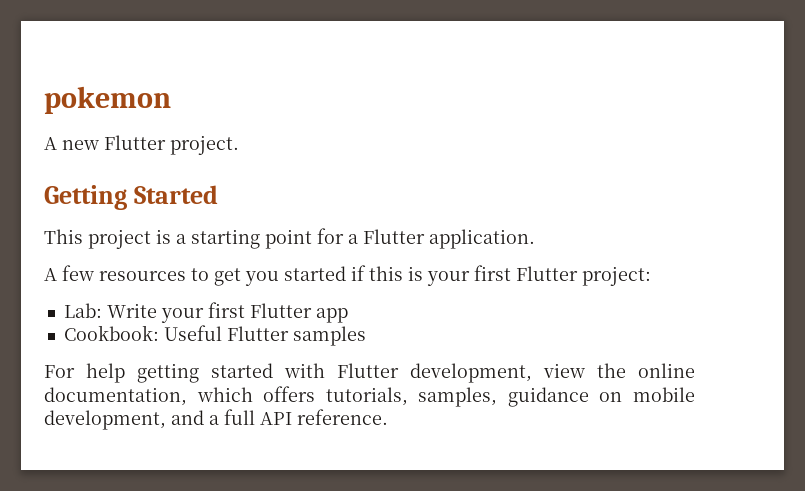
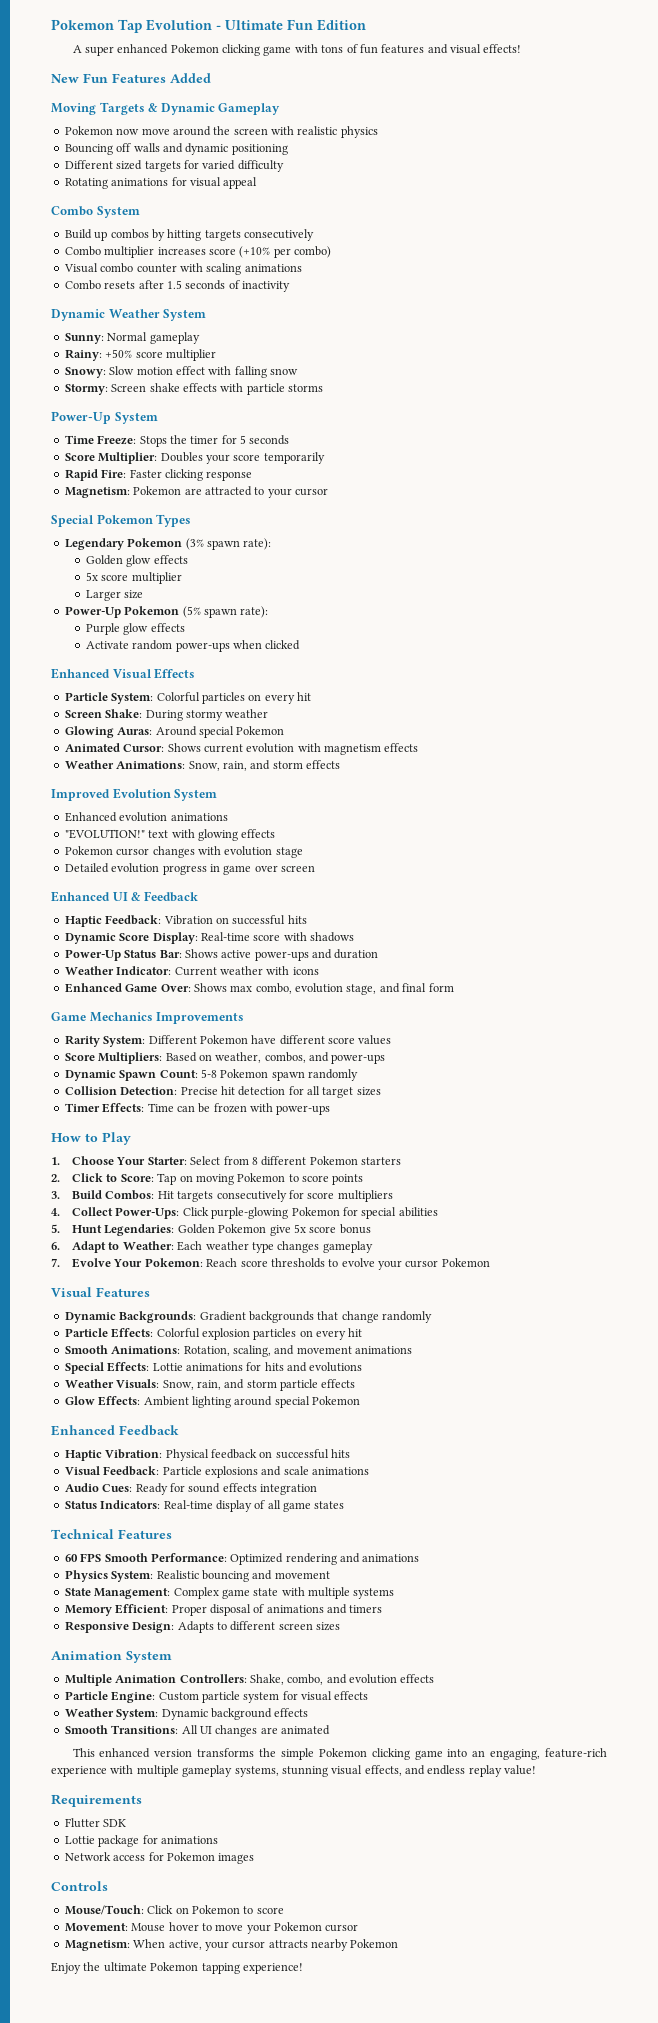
- pokemon
- A new Flutter project.
- Getting Started
- This project is a starting point for a Flutter application.
- A few resources to get you started if this is your first Flutter project:
- Lab: Write your first Flutter app
- Cookbook: Useful Flutter samples
- For help getting started with Flutter development, view the online documentation, which offers tutorials, samples, guidance on mobile development, and a full API reference.
+ Pokemon Tap Evolution - Ultimate Fun Edition
+ A super enhanced Pokemon clicking game with tons of fun features and visual effects!
+ New Fun Features Added
+ Moving Targets & Dynamic Gameplay
+ Pokemon now move around the screen with realistic physics
+ Bouncing off walls and dynamic positioning
+ Different sized targets for varied difficulty
+ Rotating animations for visual appeal
+ Combo System
+ Build up combos by hitting targets consecutively
+ Combo multiplier increases score (+10% per combo)
+ Visual combo counter with scaling animations
+ Combo resets after 1.5 seconds of inactivity
+ Dynamic Weather System
+ Sunny: Normal gameplay
+ Rainy: +50% score multiplier
+ Snowy: Slow motion effect with falling snow
+ Stormy: Screen shake effects with particle storms
+ Power-Up System
+ Time Freeze: Stops the timer for 5 seconds
+ Score Multiplier: Doubles your score temporarily
+ Rapid Fire: Faster clicking response
+ Magnetism: Pokemon are attracted to your cursor
+ Special Pokemon Types
+ Legendary Pokemon (3% spawn rate):
+ Golden glow effects
+ 5x score multiplier
+ Larger size
+ Power-Up Pokemon (5% spawn rate):
+ Purple glow effects
+ Activate random power-ups when clicked
+ Enhanced Visual Effects
+ Particle System: Colorful particles on every hit
+ Screen Shake: During stormy weather
+ Glowing Auras: Around special Pokemon
+ Animated Cursor: Shows current evolution with magnetism effects
+ Weather Animations: Snow, rain, and storm effects
+ Improved Evolution System
+ Enhanced evolution animations
+ "EVOLUTION!" text with glowing effects
+ Pokemon cursor changes with evolution stage
+ Detailed evolution progress in game over screen
+ Enhanced UI & Feedback
+ Haptic Feedback: Vibration on successful hits
+ Dynamic Score Display: Real-time score with shadows
+ Power-Up Status Bar: Shows active power-ups and duration
+ Weather Indicator: Current weather with icons
+ Enhanced Game Over: Shows max combo, evolution stage, and final form
+ Game Mechanics Improvements
+ Rarity System: Different Pokemon have different score values
+ Score Multipliers: Based on weather, combos, and power-ups
+ Dynamic Spawn Count: 5-8 Pokemon spawn randomly
+ Collision Detection: Precise hit detection for all target sizes
+ Timer Effects: Time can be frozen with power-ups
+ How to Play
+ 1. Choose Your Starter: Select from 8 different Pokemon starters
+ 2. Click to Score: Tap on moving Pokemon to score points
+ 3. Build Combos: Hit targets consecutively for score multipliers
+ 4. Collect Power-Ups: Click purple-glowing Pokemon for special abilities
+ 5. Hunt Legendaries: Golden Pokemon give 5x score bonus
+ 6. Adapt to Weather: Each weather type changes gameplay
+ 7. Evolve Your Pokemon: Reach score thresholds to evolve your cursor Pokemon
+ Visual Features
+ Dynamic Backgrounds: Gradient backgrounds that change randomly
+ Particle Effects: Colorful explosion particles on every hit
+ Smooth Animations: Rotation, scaling, and movement animations
+ Special Effects: Lottie animations for hits and evolutions
+ Weather Visuals: Snow, rain, and storm particle effects
+ Glow Effects: Ambient lighting around special Pokemon
+ Enhanced Feedback
+ Haptic Vibration: Physical feedback on successful hits
+ Visual Feedback: Particle explosions and scale animations
+ Audio Cues: Ready for sound effects integration
+ Status Indicators: Real-time display of all game states
+ Technical Features
+ 60 FPS Smooth Performance: Optimized rendering and animations
+ Physics System: Realistic bouncing and movement
+ State Management: Complex game state with multiple systems
+ Memory Efficient: Proper disposal of animations and timers
+ Responsive Design: Adapts to different screen sizes
+ Animation System
+ Multiple Animation Controllers: Shake, combo, and evolution effects
+ Particle Engine: Custom particle system for visual effects
+ Weather System: Dynamic background effects
+ Smooth Transitions: All UI changes are animated
+ This enhanced version transforms the simple Pokemon clicking game into an engaging, feature-rich experience with multiple gameplay systems, stunning visual effects, and endless replay value!
+ Requirements
+ Flutter SDK
+ Lottie package for animations
+ Network access for Pokemon images
+ Controls
+ Mouse/Touch: Click on Pokemon to score
+ Movement: Mouse hover to move your Pokemon cursor
+ Magnetism: When active, your cursor attracts nearby Pokemon
+ Enjoy the ultimate Pokemon tapping experience!

